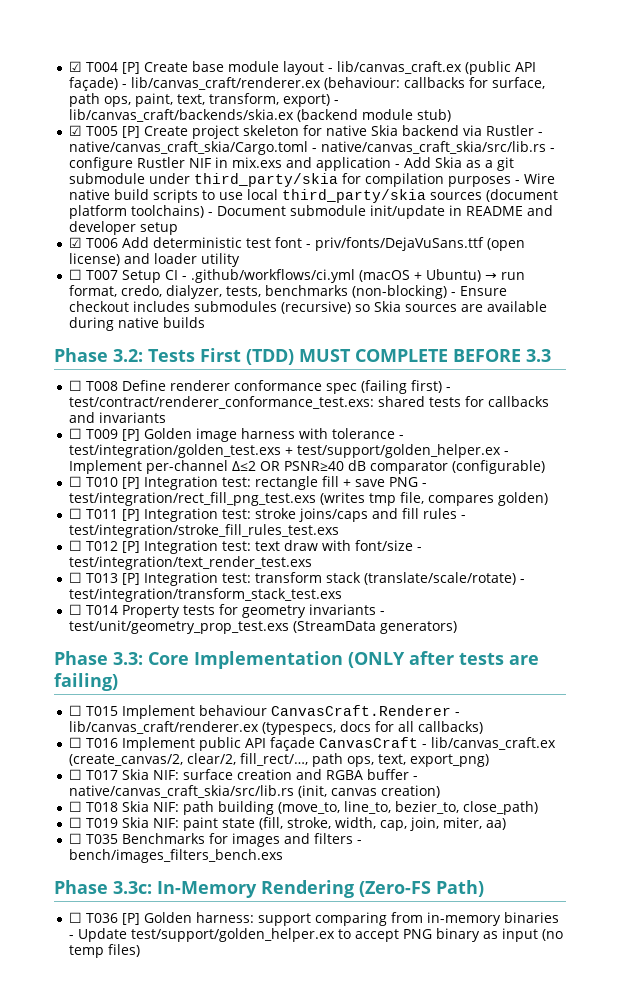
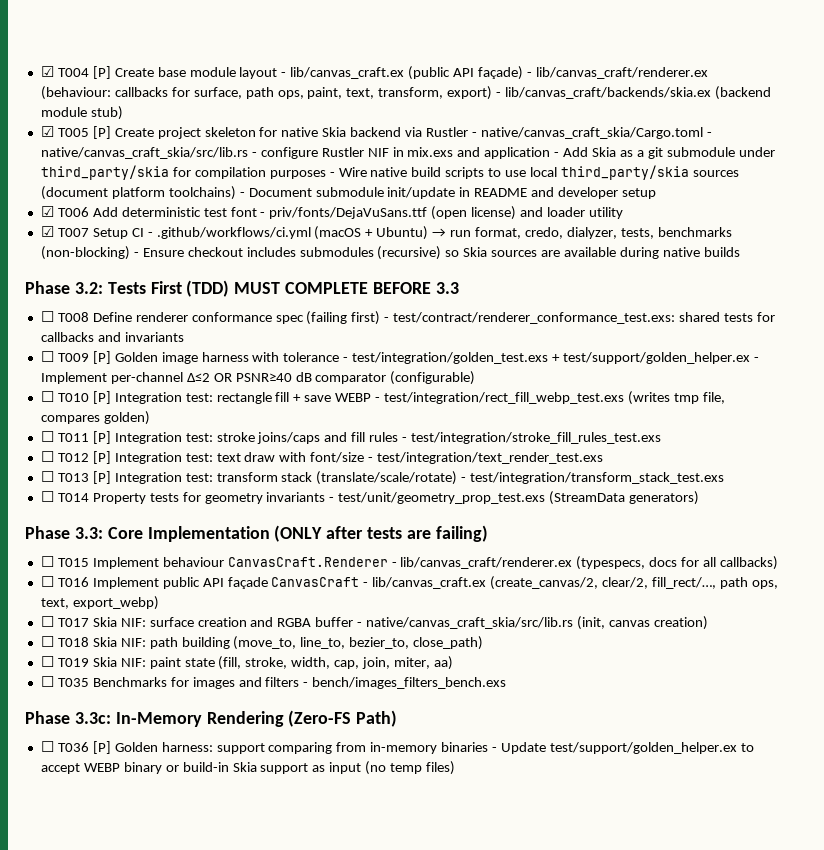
- ☐ T007 Setup CI - .github/workflows/ci.yml (macOS + Ubuntu) → run format, credo, dialyzer, tests, benchmarks (non-blocking) - Ensure checkout includes submodules (recursive) so Skia sources are available during native builds
+ ☑ T007 Setup CI - .github/workflows/ci.yml (macOS + Ubuntu) → run format, credo, dialyzer, tests, benchmarks (non-blocking) - Ensure checkout includes submodules (recursive) so Skia sources are available during native builds
- ☐ T010 [P] Integration test: rectangle fill + save PNG - test/integration/rect_fill_png_test.exs (writes tmp file, compares golden)
+ ☐ T010 [P] Integration test: rectangle fill + save WEBP - test/integration/rect_fill_webp_test.exs (writes tmp file, compares golden)
- ☐ T016 Implement public API façade CanvasCraft - lib/canvas_craft.ex (create_canvas/2, clear/2, fill_rect/…, path ops, text, export_png)
+ ☐ T016 Implement public API façade CanvasCraft - lib/canvas_craft.ex (create_canvas/2, clear/2, fill_rect/…, path ops, text, export_webp)
- ☐ T036 [P] Golden harness: support comparing from in-memory binaries - Update test/support/golden_helper.ex to accept PNG binary as input (no temp files)
+ ☐ T036 [P] Golden harness: support comparing from in-memory binaries - Update test/support/golden_helper.ex to accept WEBP binary or build-in Skia support as input (no temp files)

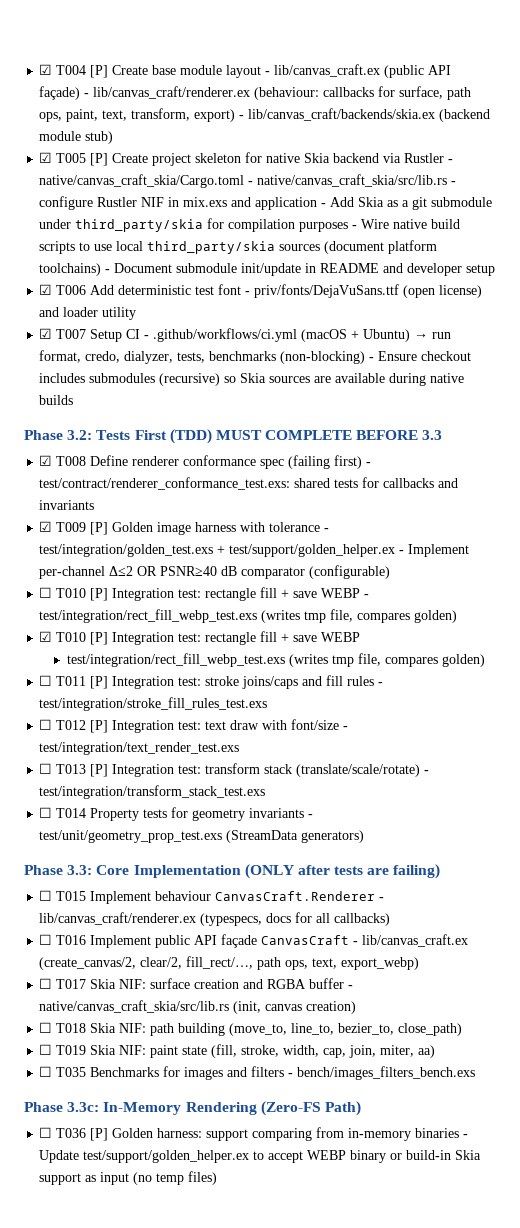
- ☐ T008 Define renderer conformance spec (failing first) - test/contract/renderer_conformance_test.exs: shared tests for callbacks and invariants
+ ☑ T008 Define renderer conformance spec (failing first) - test/contract/renderer_conformance_test.exs: shared tests for callbacks and invariants
- ☐ T009 [P] Golden image harness with tolerance - test/integration/golden_test.exs + test/support/golden_helper.ex - Implement per-channel Δ≤2 OR PSNR≥40 dB comparator (configurable)
+ ☑ T009 [P] Golden image harness with tolerance - test/integration/golden_test.exs + test/support/golden_helper.ex - Implement per-channel Δ≤2 OR PSNR≥40 dB comparator (configurable)
+ ☑ T010 [P] Integration test: rectangle fill + save WEBP
+ test/integration/rect_fill_webp_test.exs (writes tmp file, compares golden)

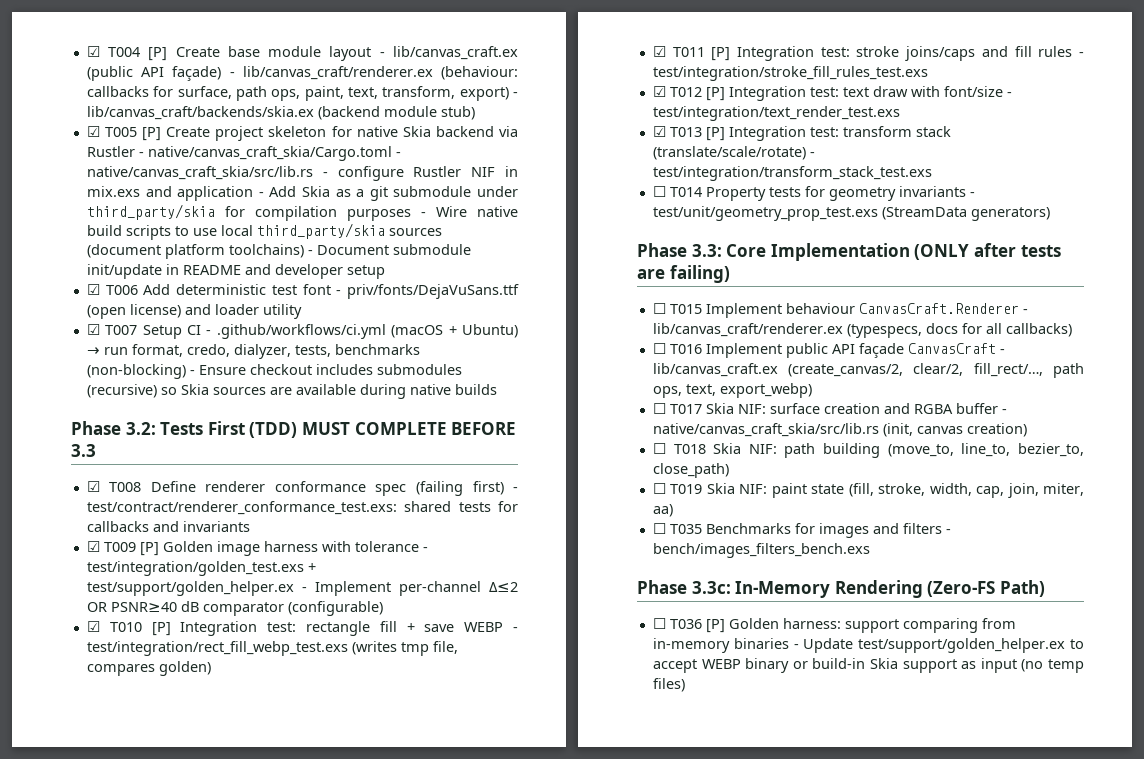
- ☐ T010 [P] Integration test: rectangle fill + save WEBP - test/integration/rect_fill_webp_test.exs (writes tmp file, compares golden)
+ ☑ T010 [P] Integration test: rectangle fill + save WEBP - test/integration/rect_fill_webp_test.exs (writes tmp file, compares golden)
- ☑ T010 [P] Integration test: rectangle fill + save WEBP
- test/integration/rect_fill_webp_test.exs (writes tmp file, compares golden)
- ☐ T011 [P] Integration test: stroke joins/caps and fill rules - test/integration/stroke_fill_rules_test.exs
+ ☑ T011 [P] Integration test: stroke joins/caps and fill rules - test/integration/stroke_fill_rules_test.exs
- ☐ T012 [P] Integration test: text draw with font/size - test/integration/text_render_test.exs
+ ☑ T012 [P] Integration test: text draw with font/size - test/integration/text_render_test.exs
- ☐ T013 [P] Integration test: transform stack (translate/scale/rotate) - test/integration/transform_stack_test.exs
+ ☑ T013 [P] Integration test: transform stack (translate/scale/rotate) - test/integration/transform_stack_test.exs

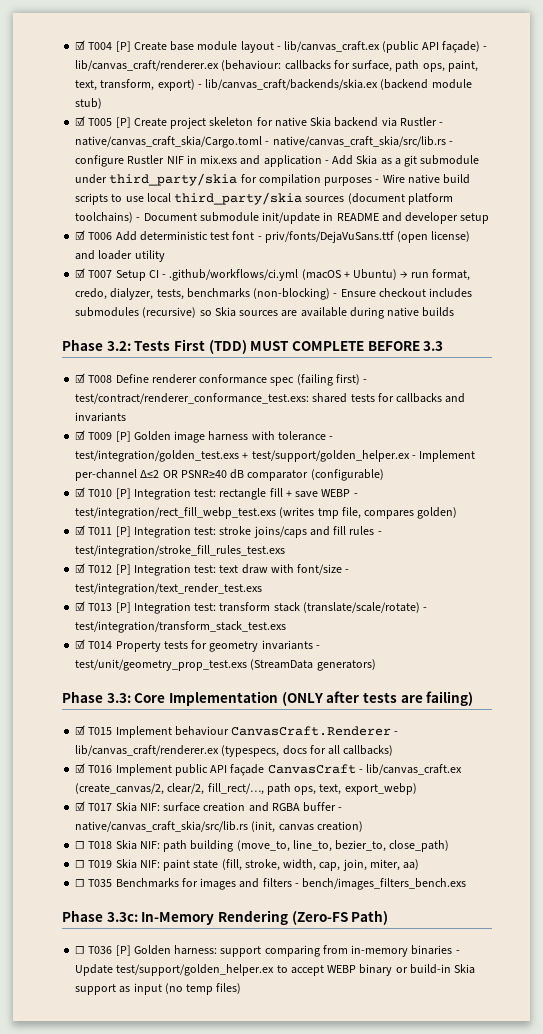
- ☐ T014 Property tests for geometry invariants - test/unit/geometry_prop_test.exs (StreamData generators)
+ ☑ T014 Property tests for geometry invariants - test/unit/geometry_prop_test.exs (StreamData generators)
- ☐ T015 Implement behaviour CanvasCraft.Renderer - lib/canvas_craft/renderer.ex (typespecs, docs for all callbacks)
+ ☑ T015 Implement behaviour CanvasCraft.Renderer - lib/canvas_craft/renderer.ex (typespecs, docs for all callbacks)
- ☐ T016 Implement public API façade CanvasCraft - lib/canvas_craft.ex (create_canvas/2, clear/2, fill_rect/…, path ops, text, export_webp)
+ ☑ T016 Implement public API façade CanvasCraft - lib/canvas_craft.ex (create_canvas/2, clear/2, fill_rect/…, path ops, text, export_webp)
- ☐ T017 Skia NIF: surface creation and RGBA buffer - native/canvas_craft_skia/src/lib.rs (init, canvas creation)
+ ☑ T017 Skia NIF: surface creation and RGBA buffer - native/canvas_craft_skia/src/lib.rs (init, canvas creation)

